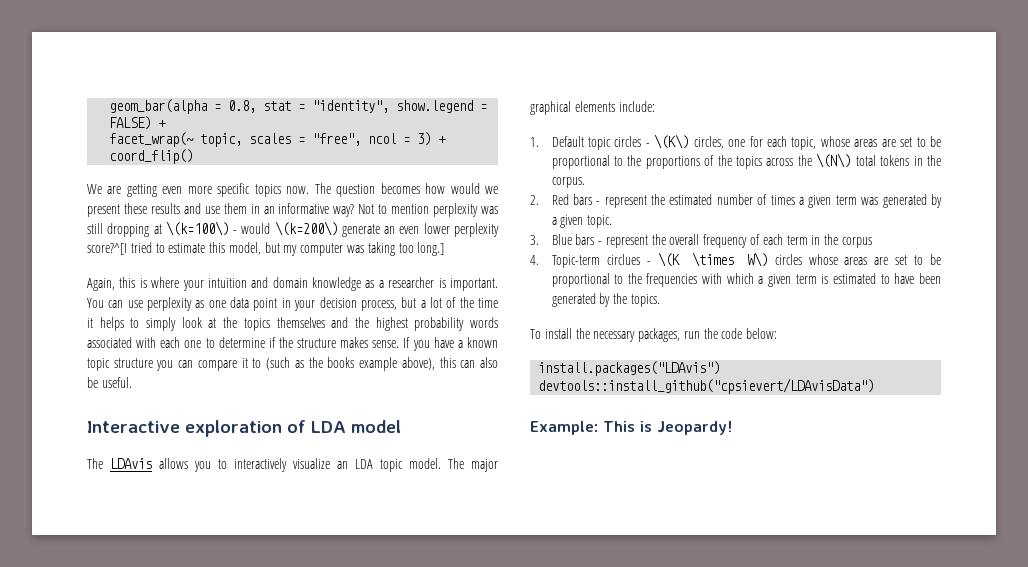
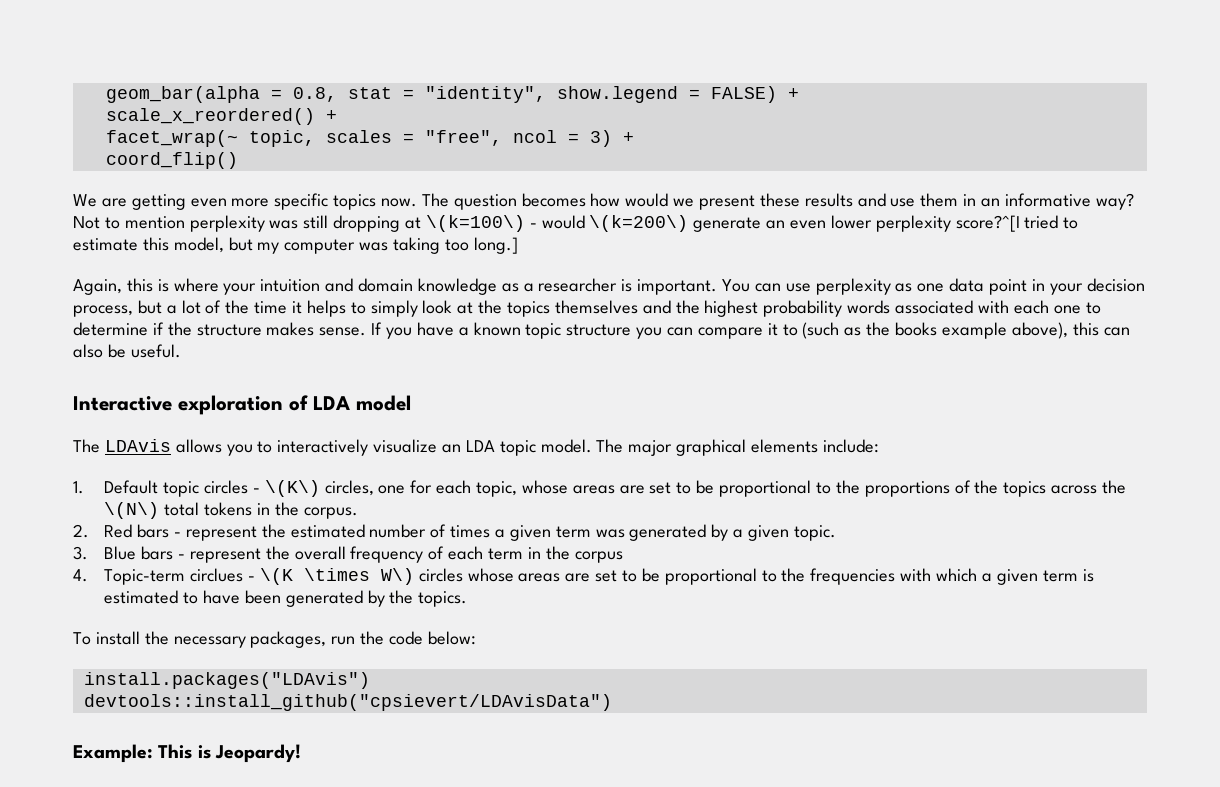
+ scale_x_reordered() +

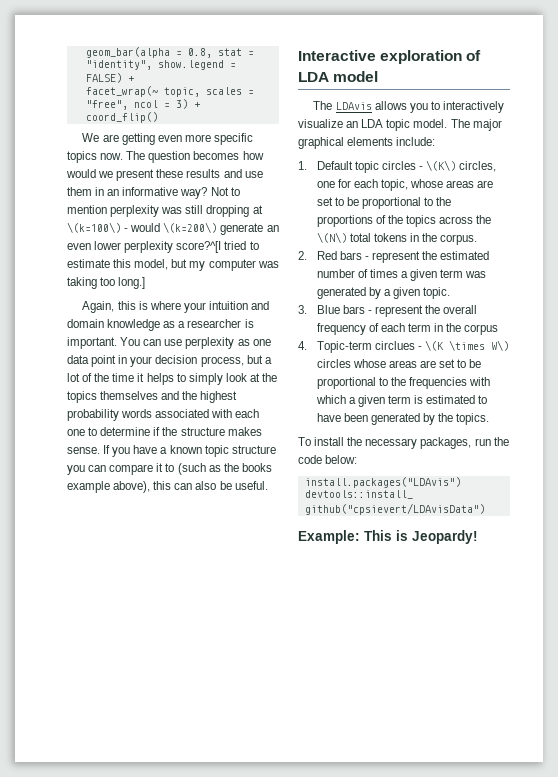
- scale_x_reordered() +

